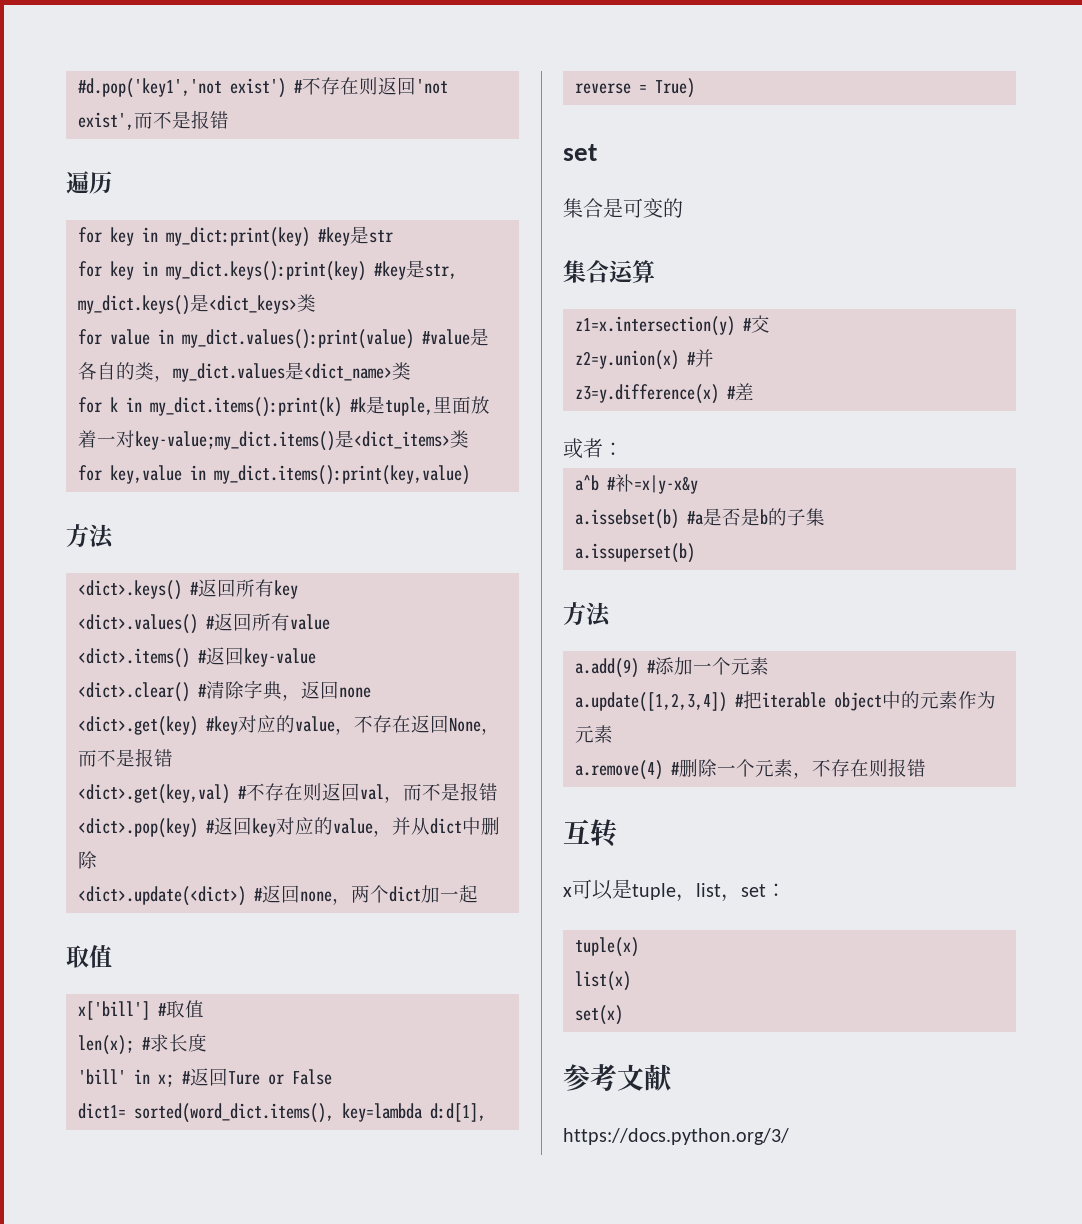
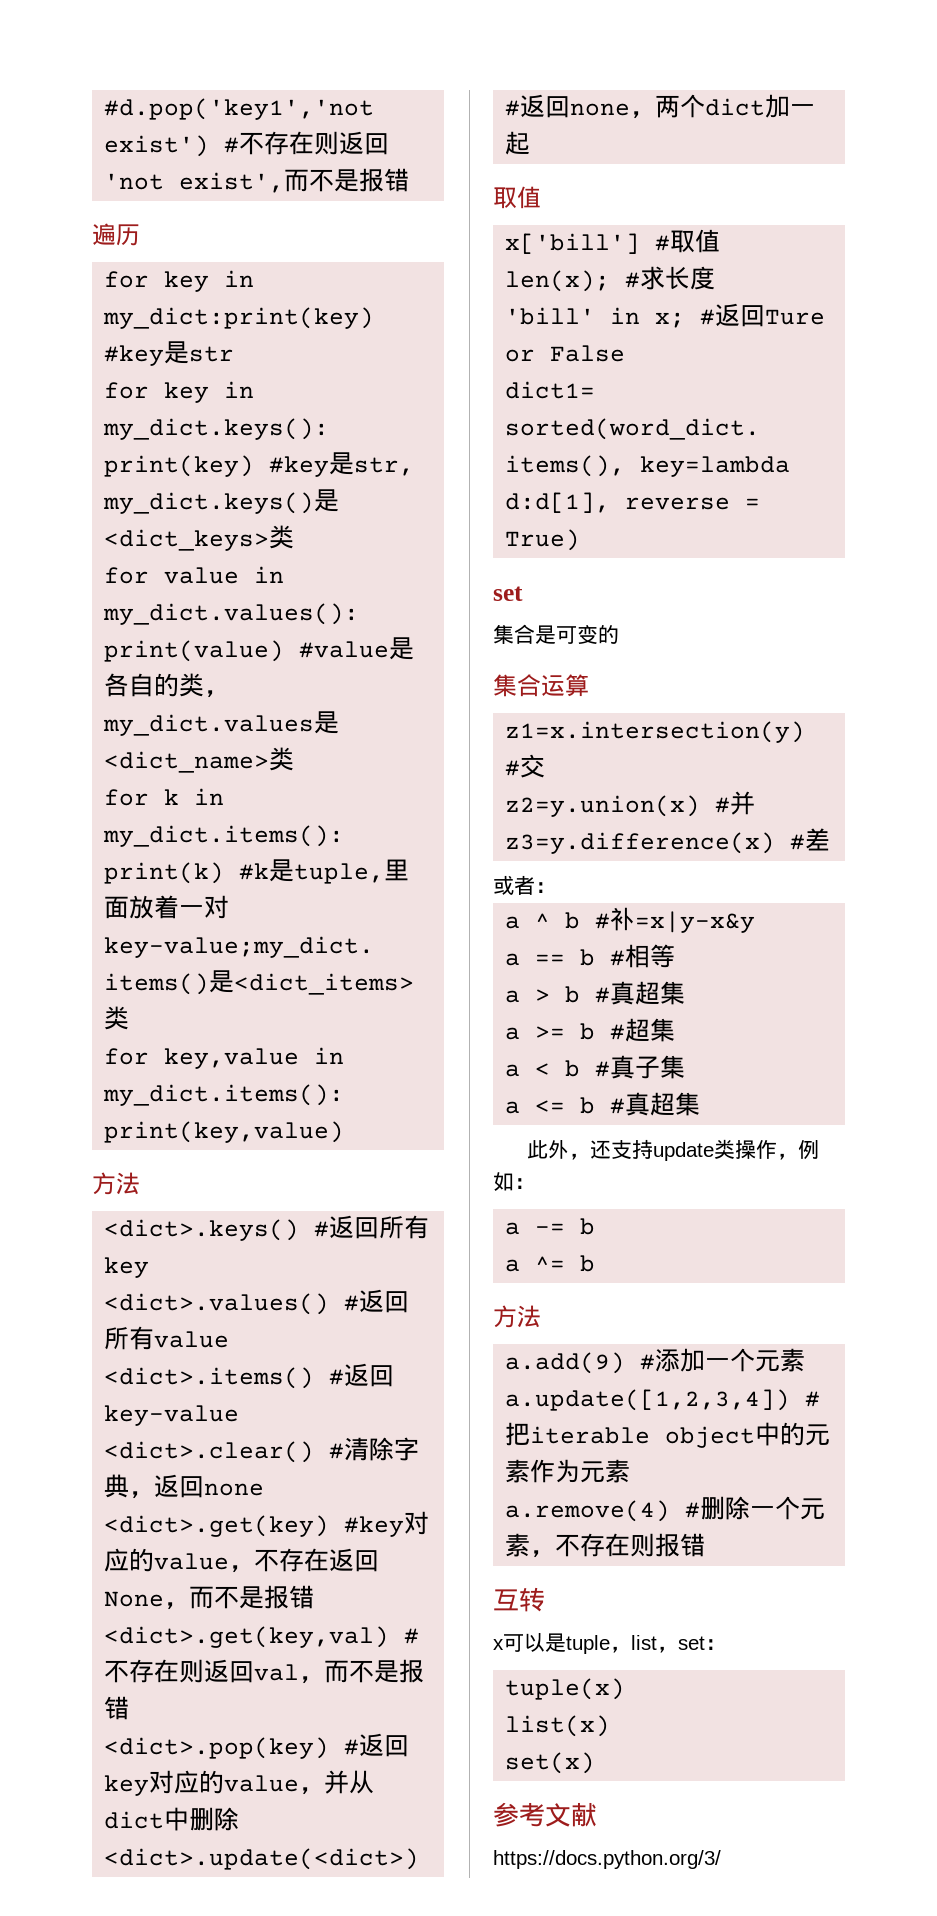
- a^b #补=x|y-x&y
+ a ^ b #补=x|y-x&y
- a.issebset(b) #a是否是b的子集
- a.issuperset(b)
+ a == b #相等
+ a > b #真超集
+ a >= b #超集
+ a < b #真子集
+ a <= b #真超集
+ 此外，还支持update类操作，例如：
+ a -= b
+ a ^= b

